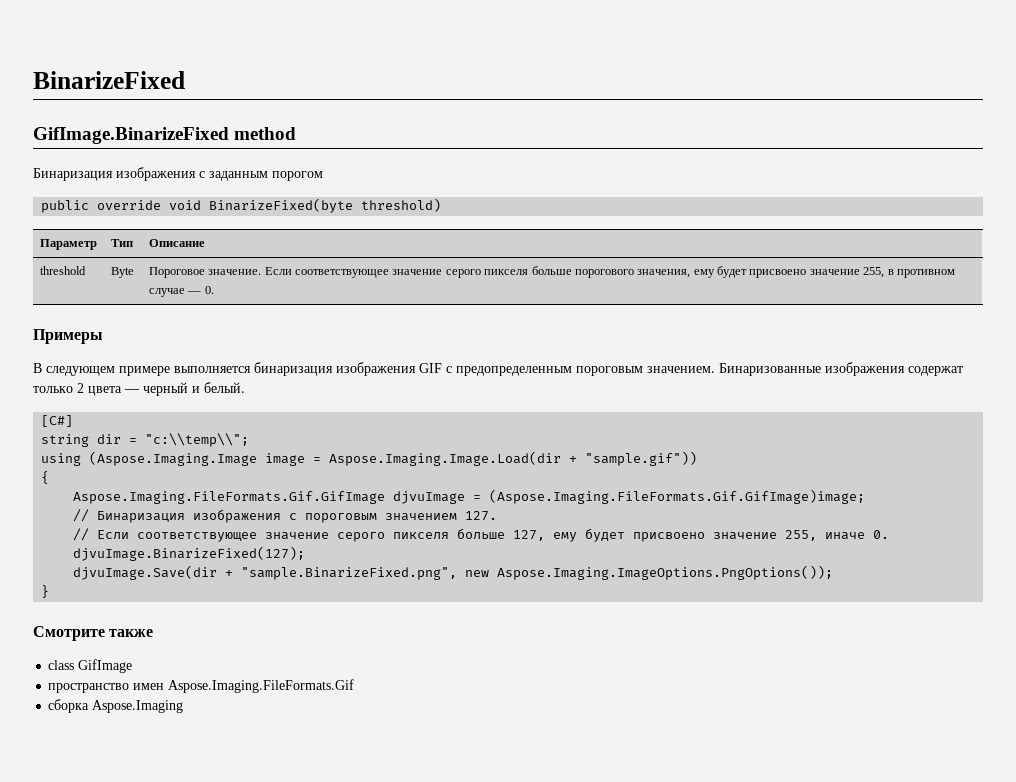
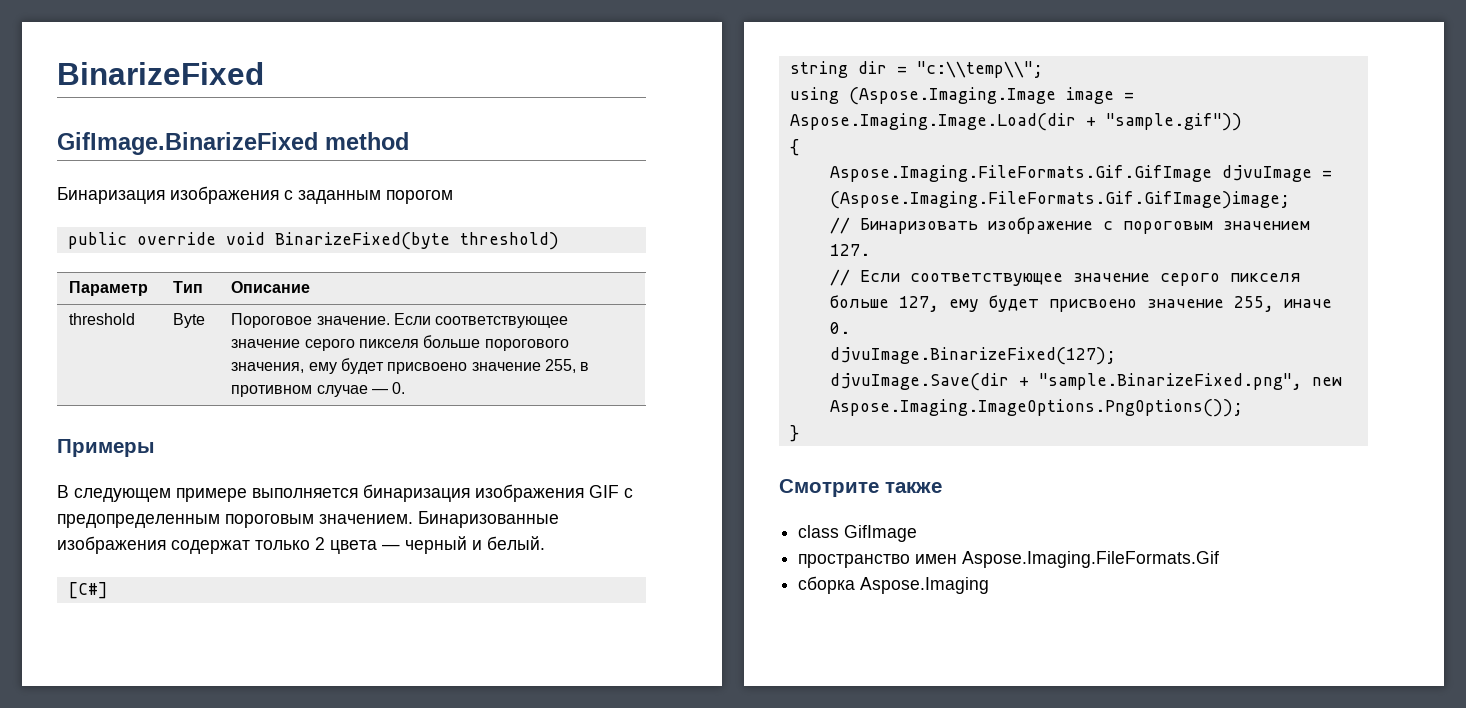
- // Бинаризация изображения с пороговым значением 127.
+ // Бинаризовать изображение с пороговым значением 127.

